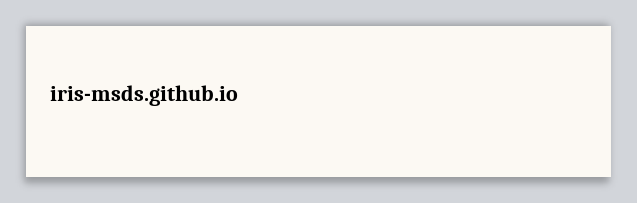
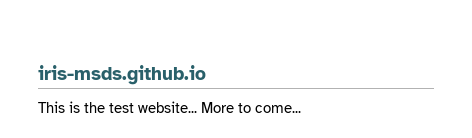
+ This is the test website... More to come...

